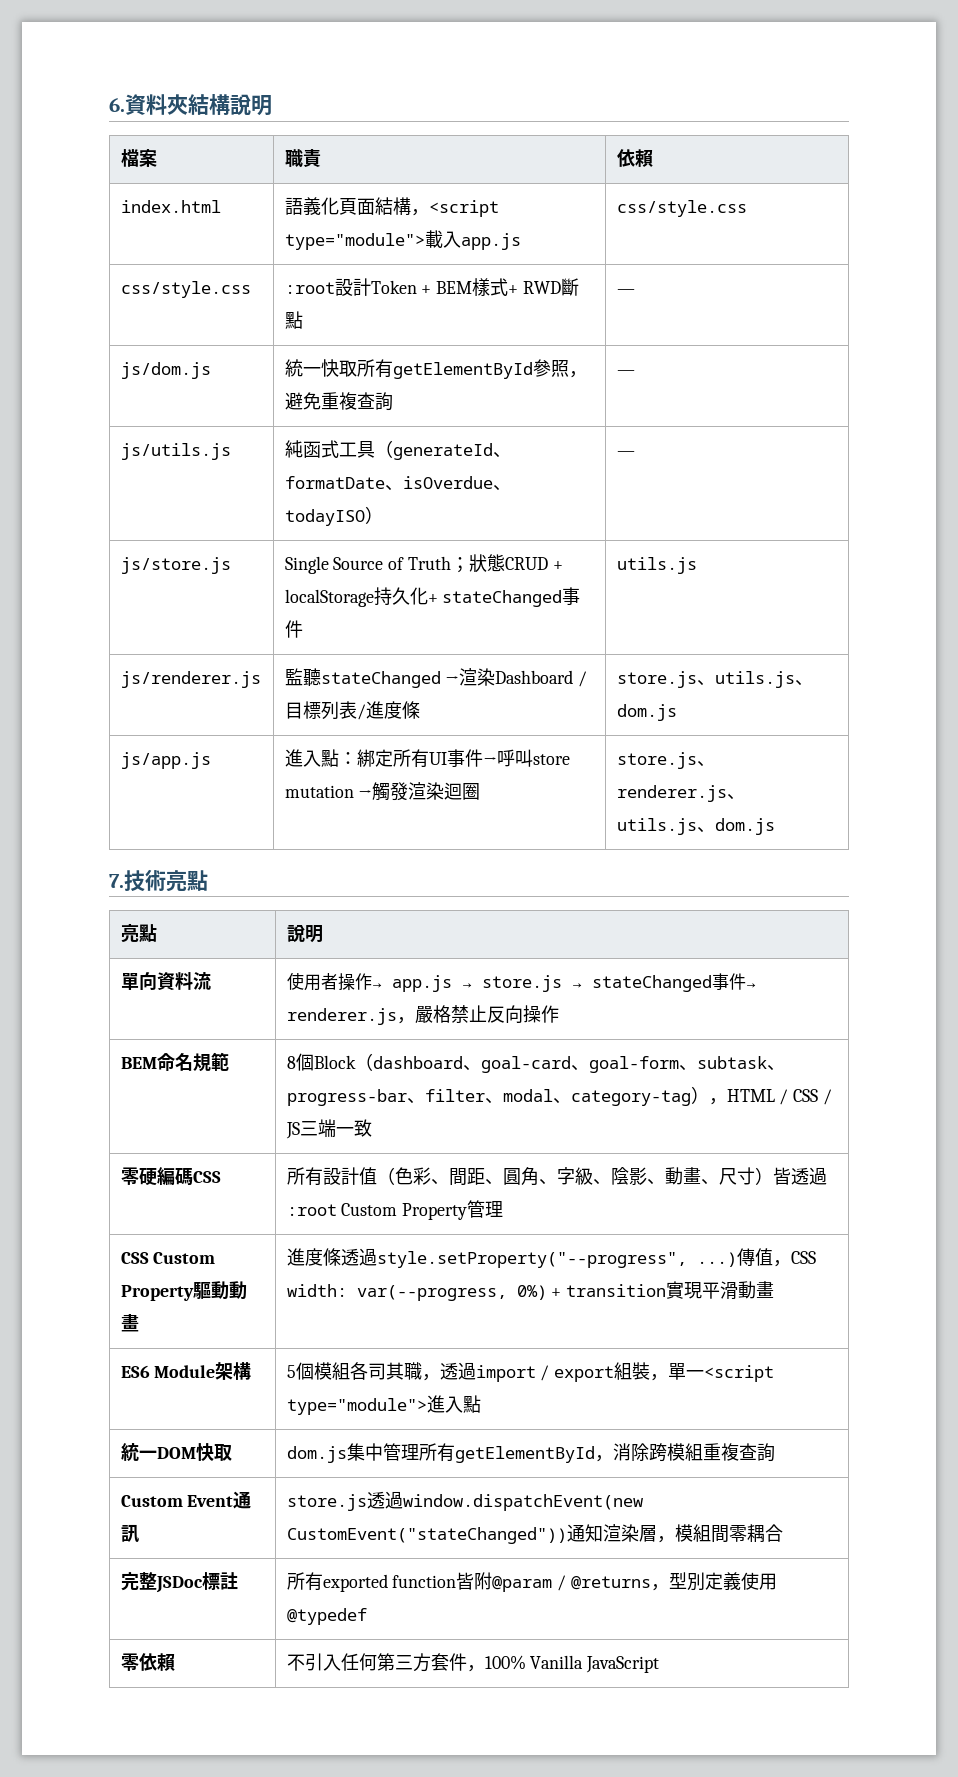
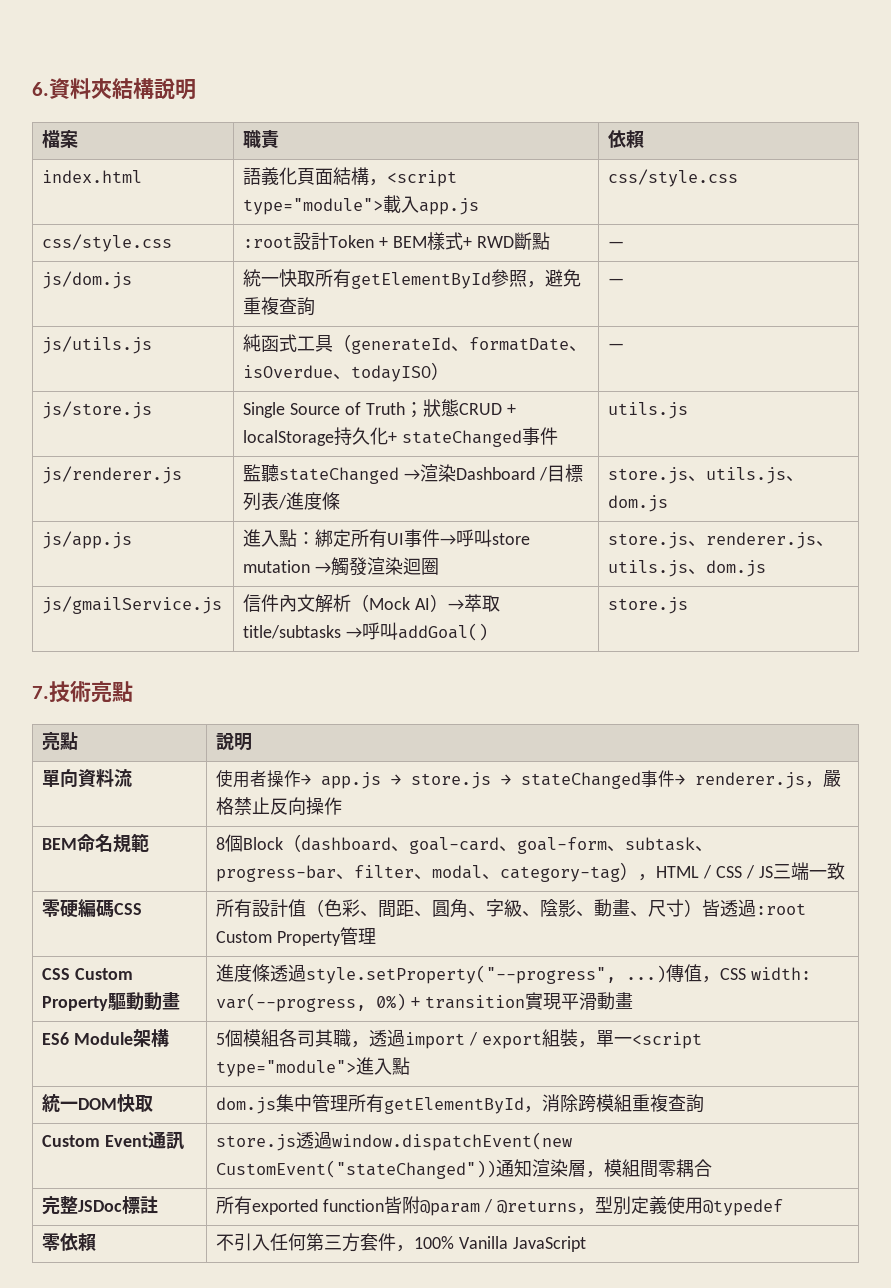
+ js/gmailService.js | 信件內文解析（Mock AI）→萃取title/subtasks →呼叫addGoal() | store.js

